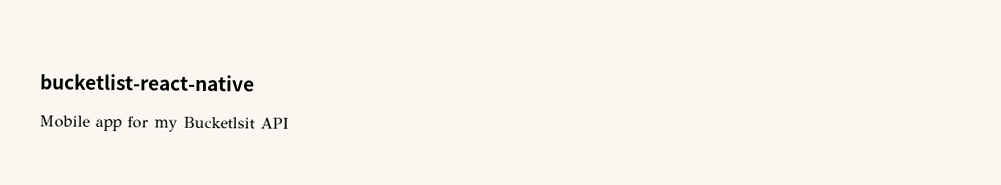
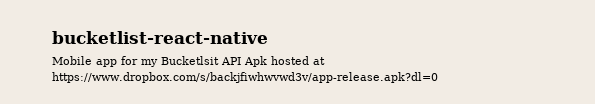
- Mobile app for my Bucketlsit API
+ Mobile app for my Bucketlsit API Apk hosted at https://www.dropbox.com/s/backjfiwhwvwd3v/app-release.apk?dl=0

